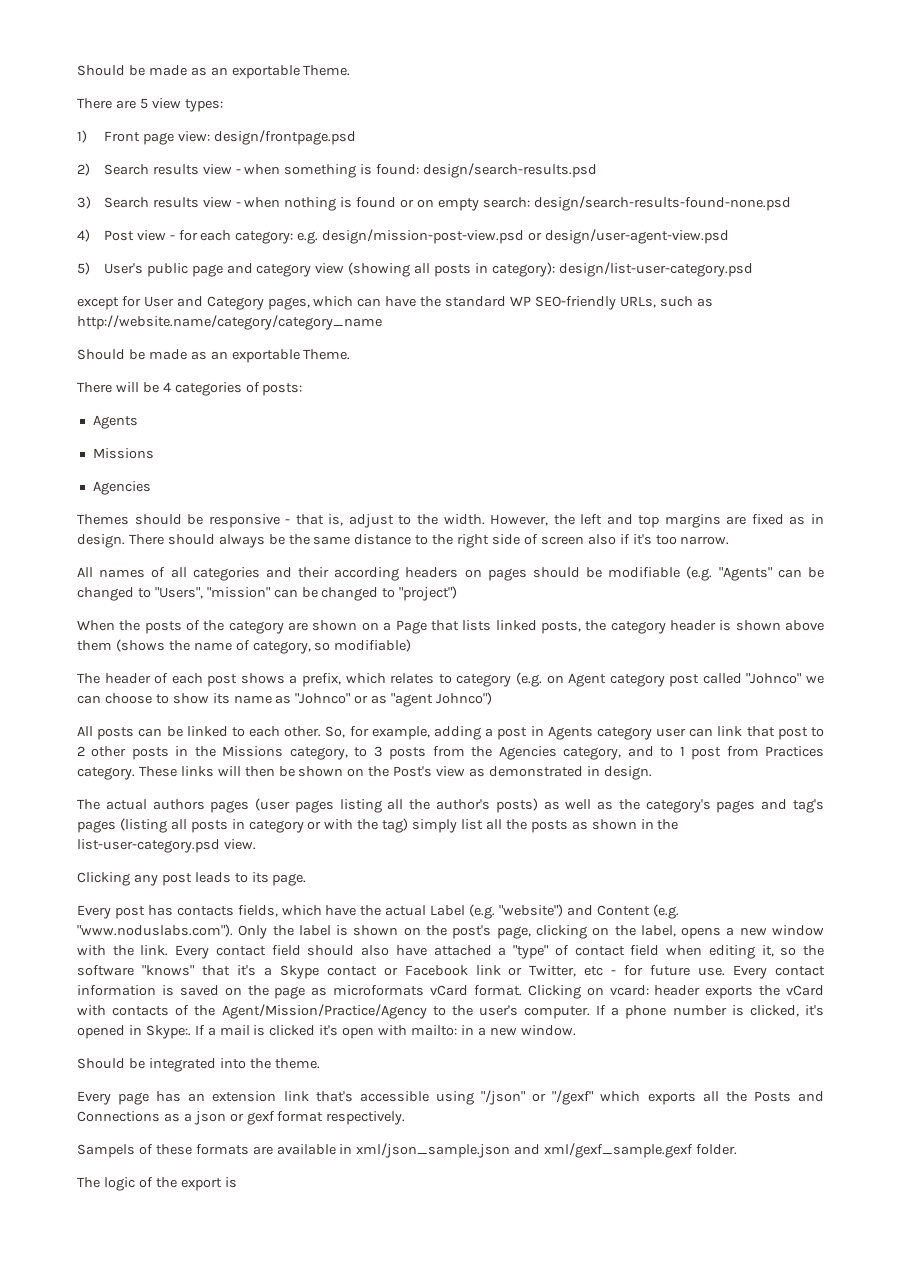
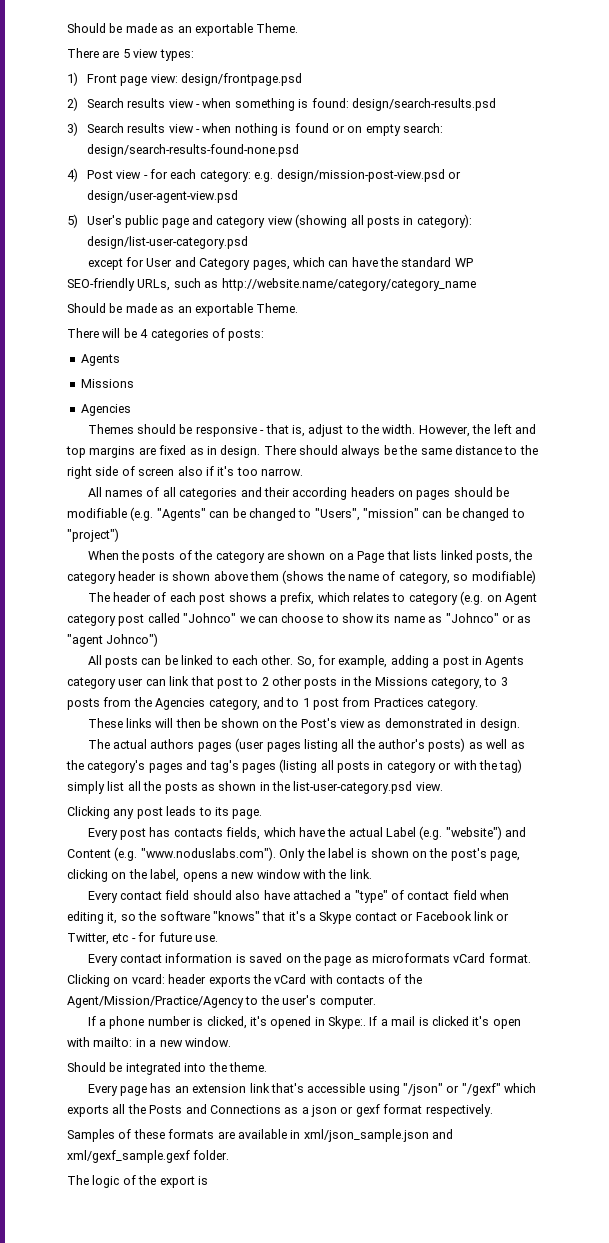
- So, for example, adding a post in Agents category user can link that post to 2 other posts in the Missions category, to 3 posts from the Agencies category, and to 1 post from Practices category. These links will then be shown on the Post's view as demonstrated in design.
+ So, for example, adding a post in Agents category user can link that post to 2 other posts in the Missions category, to 3 posts from the Agencies category, and to 1 post from Practices category.
+ These links will then be shown on the Post's view as demonstrated in design.
- Every post has contacts fields, which have the actual Label (e.g. "website") and Content (e.g. "www.noduslabs.com"). Only the label is shown on the post's page, clicking on the label, opens a new window with the link. Every contact field should also have attached a "type" of contact field when editing it, so the software "knows" that it's a Skype contact or Facebook link or Twitter, etc - for future use. Every contact information is saved on the page as microformats vCard format.
+ Every post has contacts fields, which have the actual Label (e.g. "website") and Content (e.g. "www.noduslabs.com"). Only the label is shown on the post's page, clicking on the label, opens a new window with the link.
+ Every contact field should also have attached a "type" of contact field when editing it, so the software "knows" that it's a Skype contact or Facebook link or Twitter, etc - for future use.
+ Every contact information is saved on the page as microformats vCard format.
- Clicking on vcard: header exports the vCard with contacts of the Agent/Mission/Practice/Agency to the user's computer. If a phone number is clicked, it's opened in Skype:.
+ Clicking on vcard: header exports the vCard with contacts of the Agent/Mission/Practice/Agency to the user's computer.
+ If a phone number is clicked, it's opened in Skype:.
- Sampels of these formats are available in xml/json_sample.json and xml/gexf_sample.gexf folder.
+ Samples of these formats are available in xml/json_sample.json and xml/gexf_sample.gexf folder.

